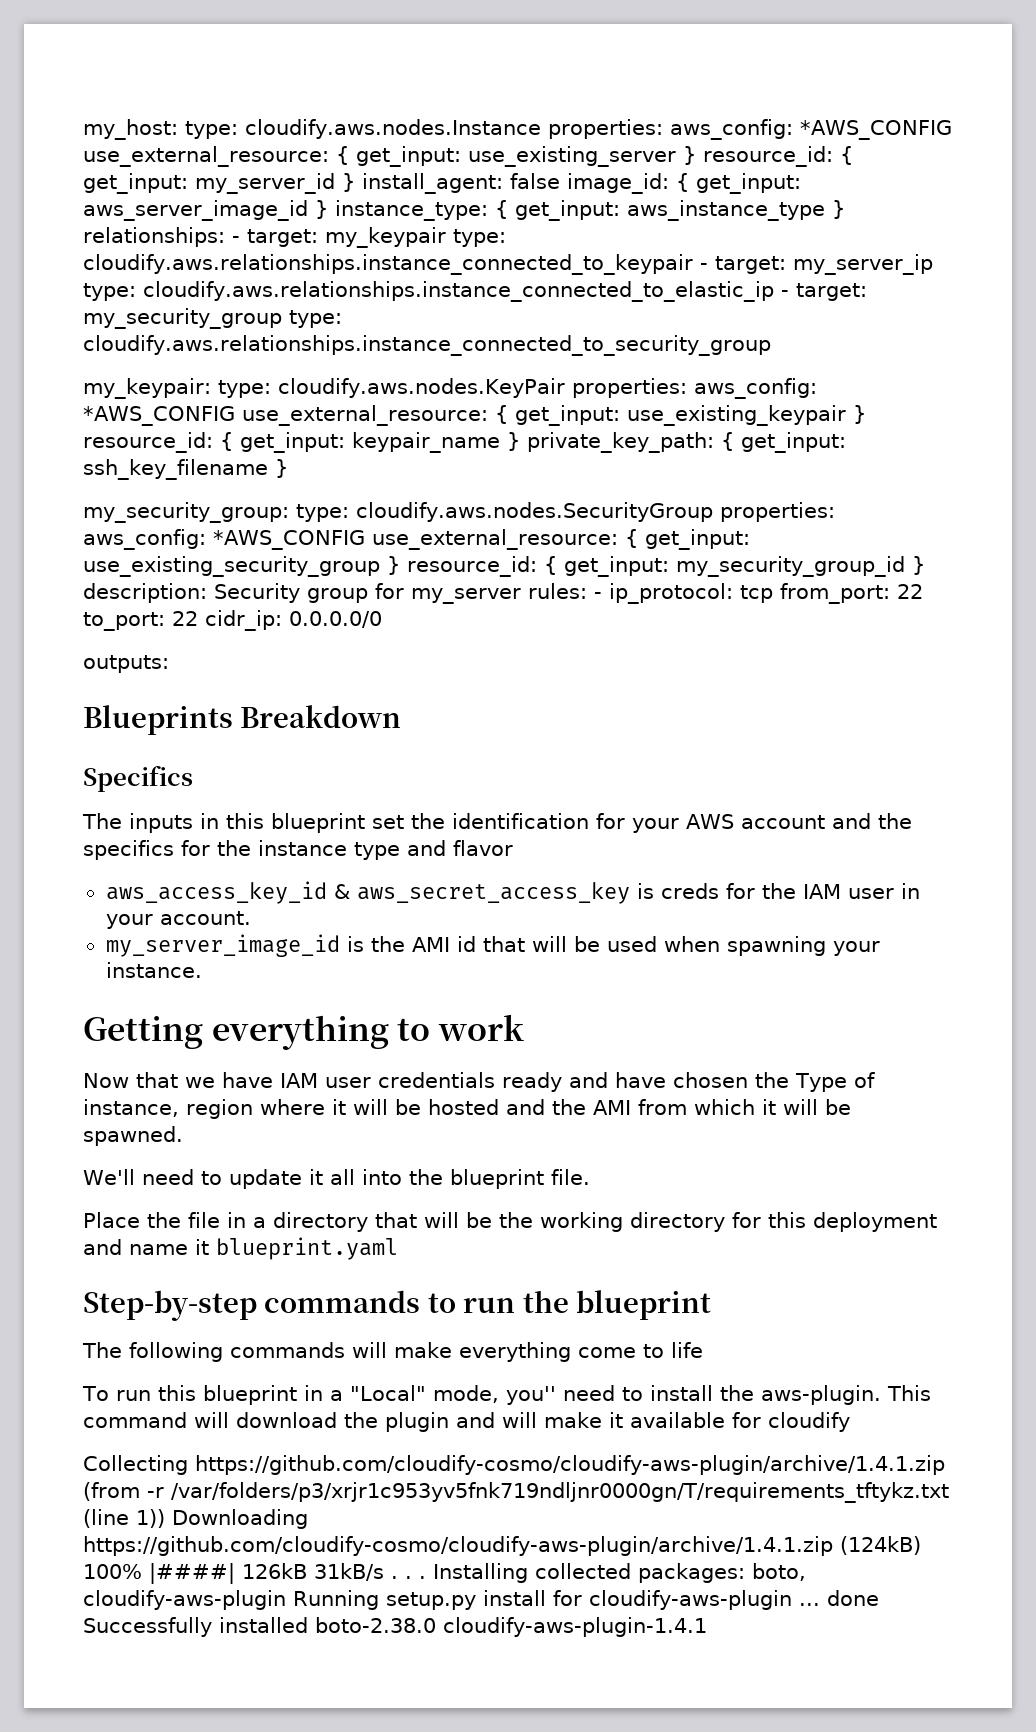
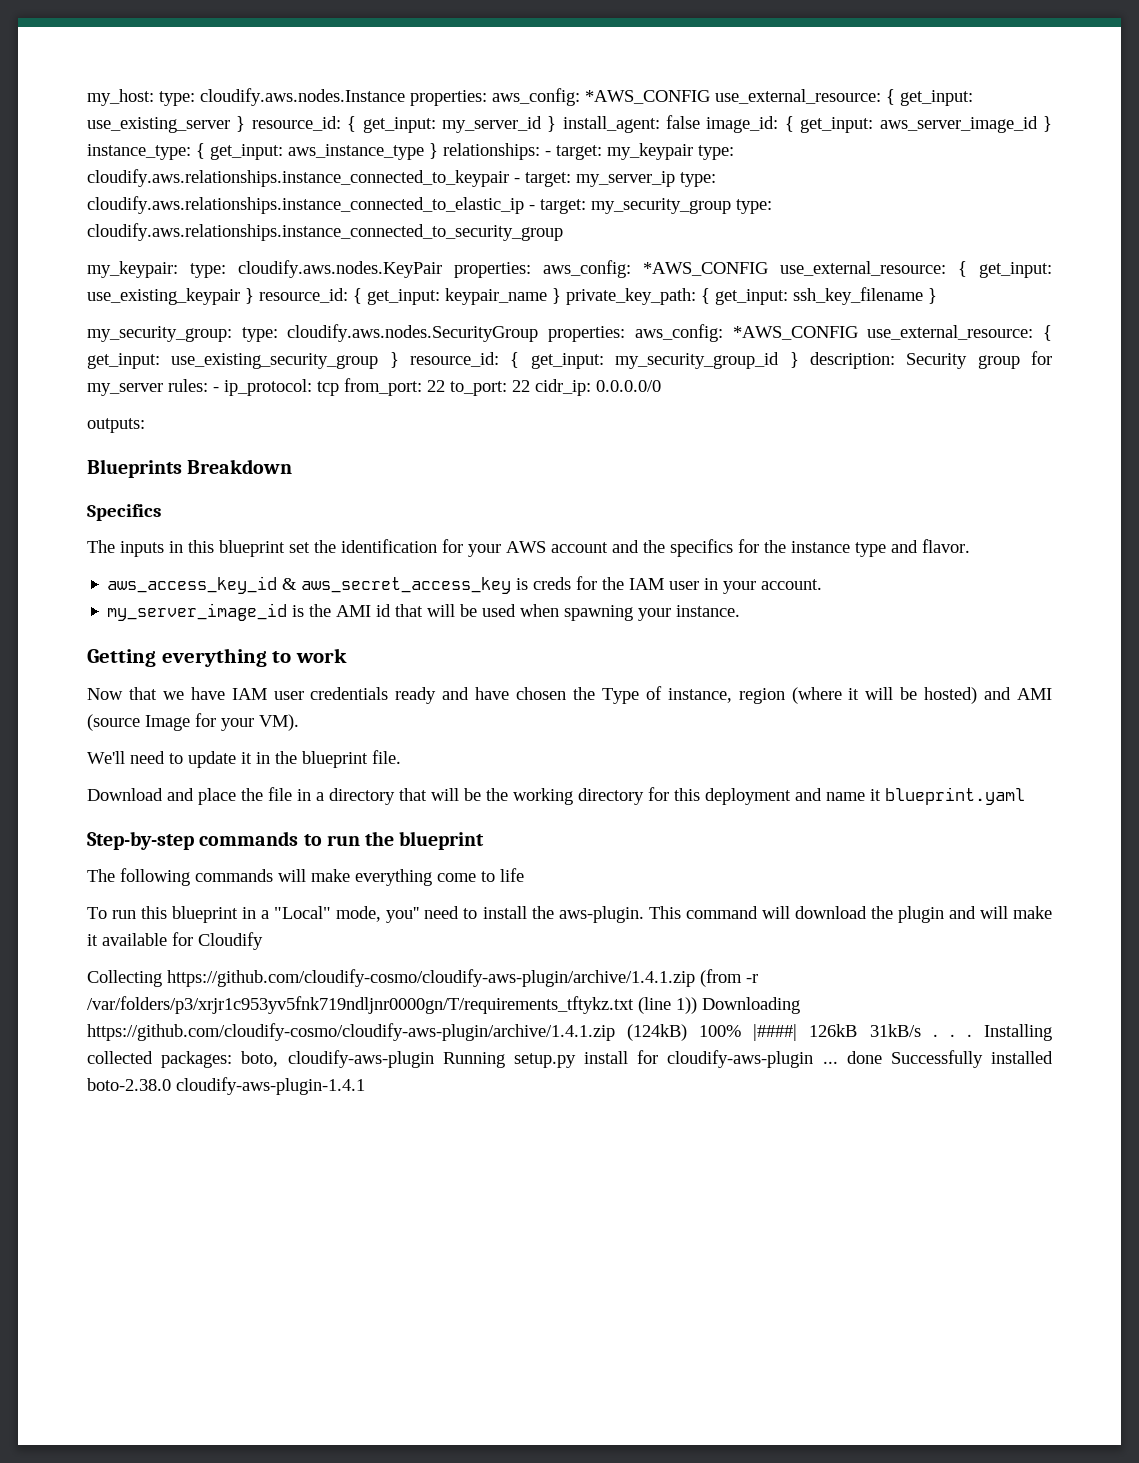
- The inputs in this blueprint set the identification for your AWS account and the specifics for the instance type and flavor
+ The inputs in this blueprint set the identification for your AWS account and the specifics for the instance type and flavor.
- Now that we have IAM user credentials ready and have chosen the Type of instance, region where it will be hosted and the AMI from which it will be spawned.
+ Now that we have IAM user credentials ready and have chosen the Type of instance, region (where it will be hosted) and AMI (source Image for your VM).
- We'll need to update it all into the blueprint file.
+ We'll need to update it in the blueprint file.
- Place the file in a directory that will be the working directory for this deployment and name it blueprint.yaml
+ Download and place the file in a directory that will be the working directory for this deployment and name it blueprint.yaml
- This command will download the plugin and will make it available for cloudify
+ This command will download the plugin and will make it available for Cloudify

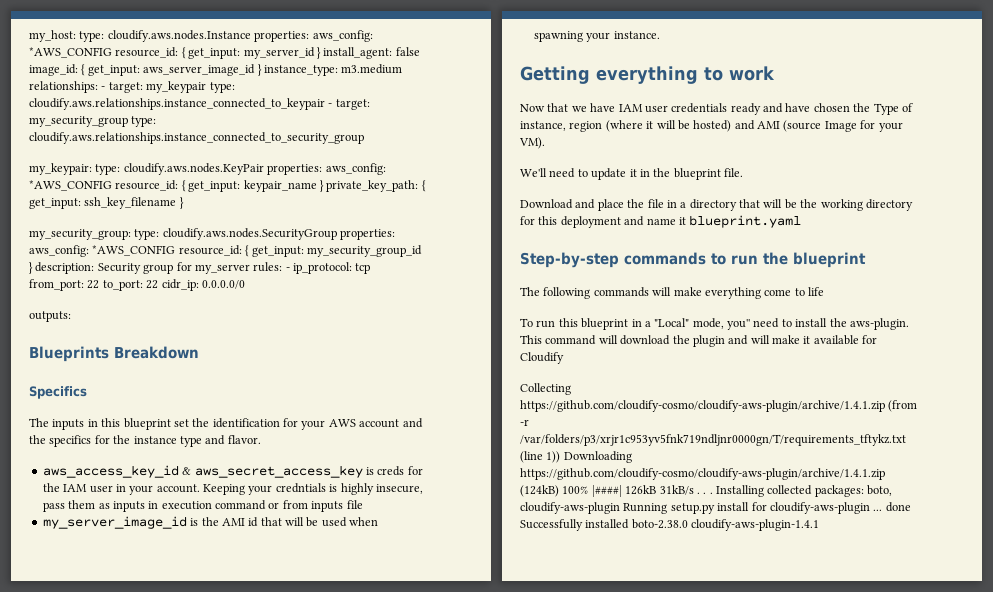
- my_host: type: cloudify.aws.nodes.Instance properties: aws_config: *AWS_CONFIG use_external_resource: { get_input: use_existing_server } resource_id: { get_input: my_server_id } install_agent: false image_id: { get_input: aws_server_image_id } instance_type: { get_input: aws_instance_type } relationships: - target: my_keypair type: cloudify.aws.relationships.instance_connected_to_keypair - target: my_server_ip type: cloudify.aws.relationships.instance_connected_to_elastic_ip - target: my_security_group type: cloudify.aws.relationships.instance_connected_to_security_group
+ my_host: type: cloudify.aws.nodes.Instance properties: aws_config: *AWS_CONFIG resource_id: { get_input: my_server_id } install_agent: false image_id: { get_input: aws_server_image_id } instance_type: m3.medium relationships: - target: my_keypair type: cloudify.aws.relationships.instance_connected_to_keypair - target: my_security_group type: cloudify.aws.relationships.instance_connected_to_security_group
- my_keypair: type: cloudify.aws.nodes.KeyPair properties: aws_config: *AWS_CONFIG use_external_resource: { get_input: use_existing_keypair } resource_id: { get_input: keypair_name } private_key_path: { get_input: ssh_key_filename }
+ my_keypair: type: cloudify.aws.nodes.KeyPair properties: aws_config: *AWS_CONFIG resource_id: { get_input: keypair_name } private_key_path: { get_input: ssh_key_filename }
- my_security_group: type: cloudify.aws.nodes.SecurityGroup properties: aws_config: *AWS_CONFIG use_external_resource: { get_input: use_existing_security_group } resource_id: { get_input: my_security_group_id } description: Security group for my_server rules: - ip_protocol: tcp from_port: 22 to_port: 22 cidr_ip: 0.0.0.0/0
+ my_security_group: type: cloudify.aws.nodes.SecurityGroup properties: aws_config: *AWS_CONFIG resource_id: { get_input: my_security_group_id } description: Security group for my_server rules: - ip_protocol: tcp from_port: 22 to_port: 22 cidr_ip: 0.0.0.0/0
+ Keeping your credntials is highly insecure, pass them as inputs in execution command or from inputs file

